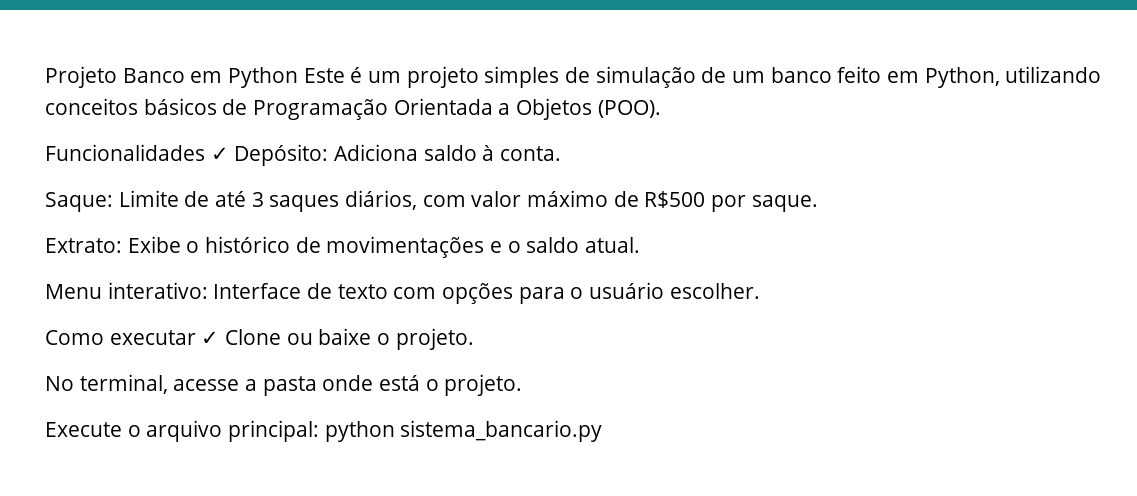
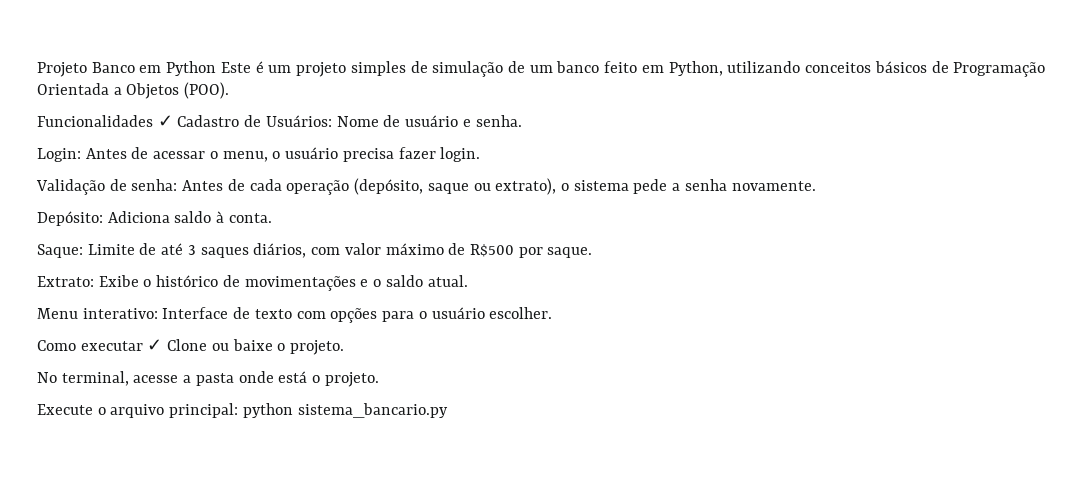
- Funcionalidades ✓ Depósito: Adiciona saldo à conta.
+ Funcionalidades ✓ Cadastro de Usuários: Nome de usuário e senha.
+ Login: Antes de acessar o menu, o usuário precisa fazer login.
+ Validação de senha: Antes de cada operação (depósito, saque ou extrato), o sistema pede a senha novamente.
+ Depósito: Adiciona saldo à conta.

